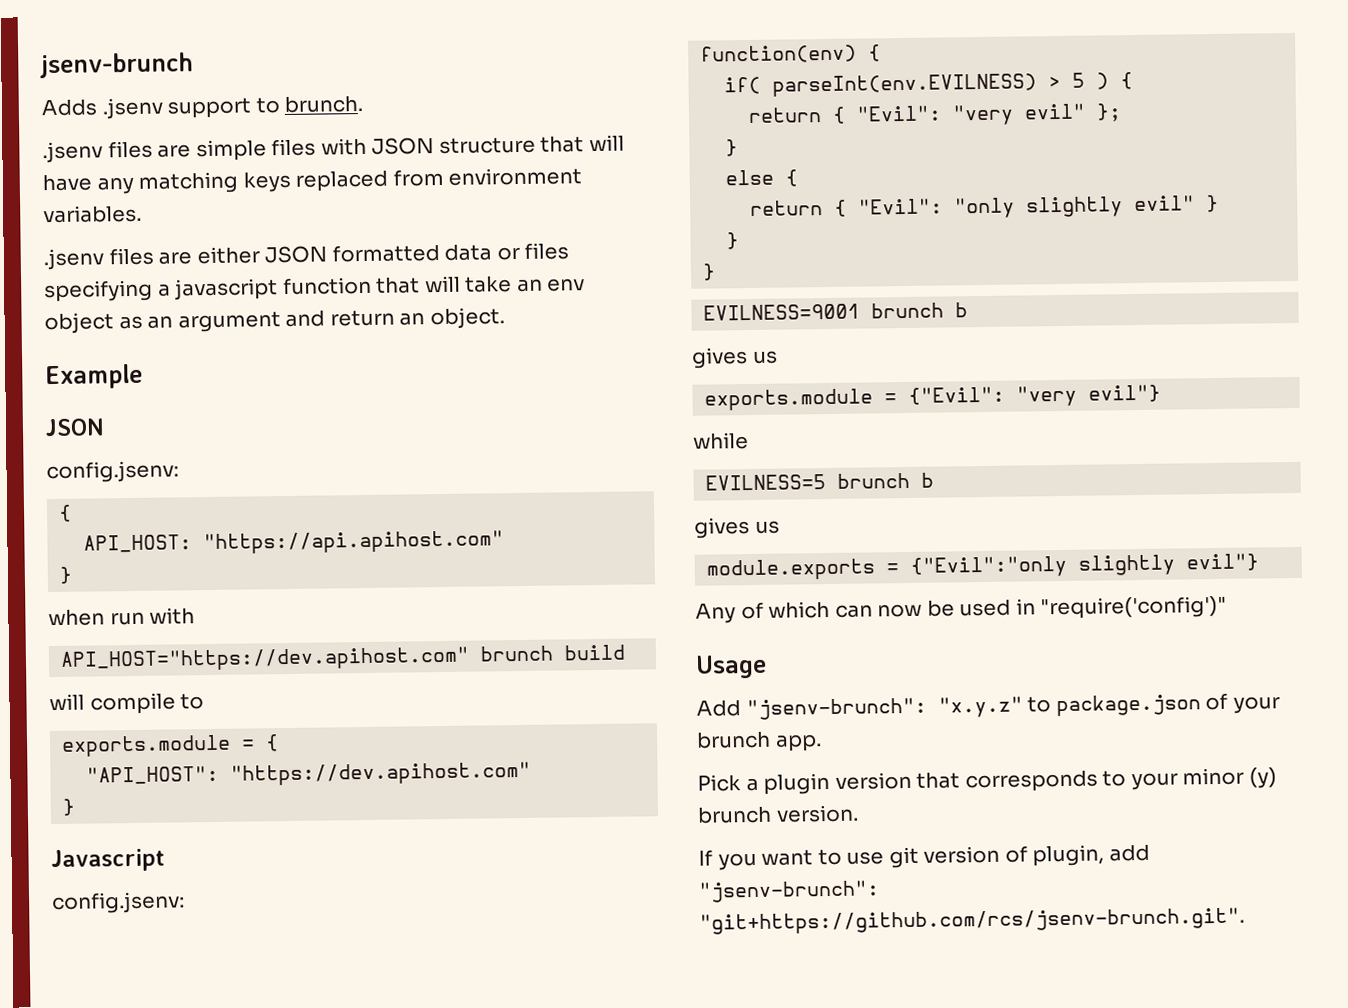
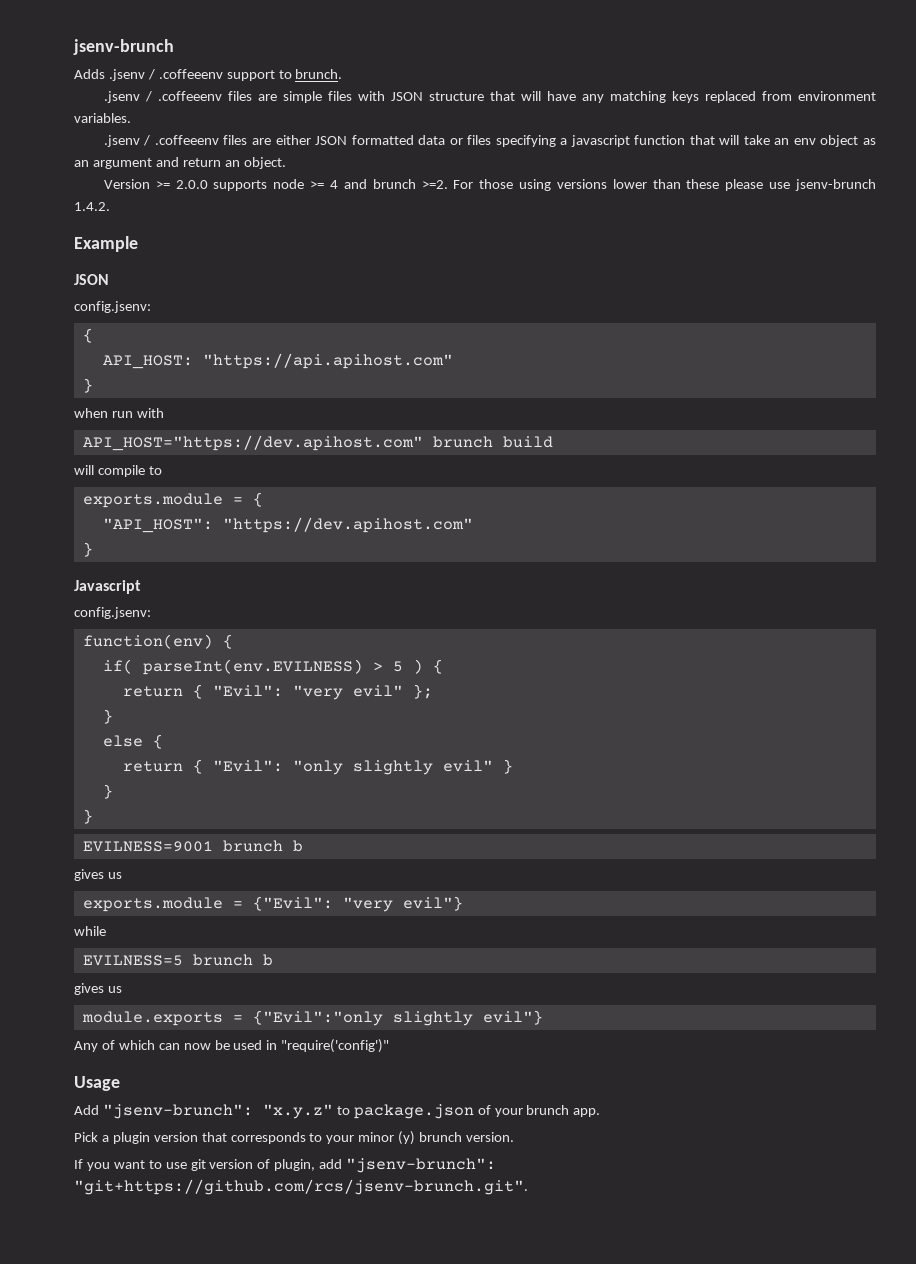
- Adds .jsenv support to brunch.
+ Adds .jsenv / .coffeeenv support to brunch.
- .jsenv files are simple files with JSON structure that will have any matching keys replaced from environment variables.
+ .jsenv / .coffeeenv files are simple files with JSON structure that will have any matching keys replaced from environment variables.
- .jsenv files are either JSON formatted data or files specifying a javascript function that will take an env object as an argument and return an object.
+ .jsenv / .coffeeenv files are either JSON formatted data or files specifying a javascript function that will take an env object as an argument and return an object.
+ Version >= 2.0.0 supports node >= 4 and brunch >=2. For those using versions lower than these please use jsenv-brunch 1.4.2.

